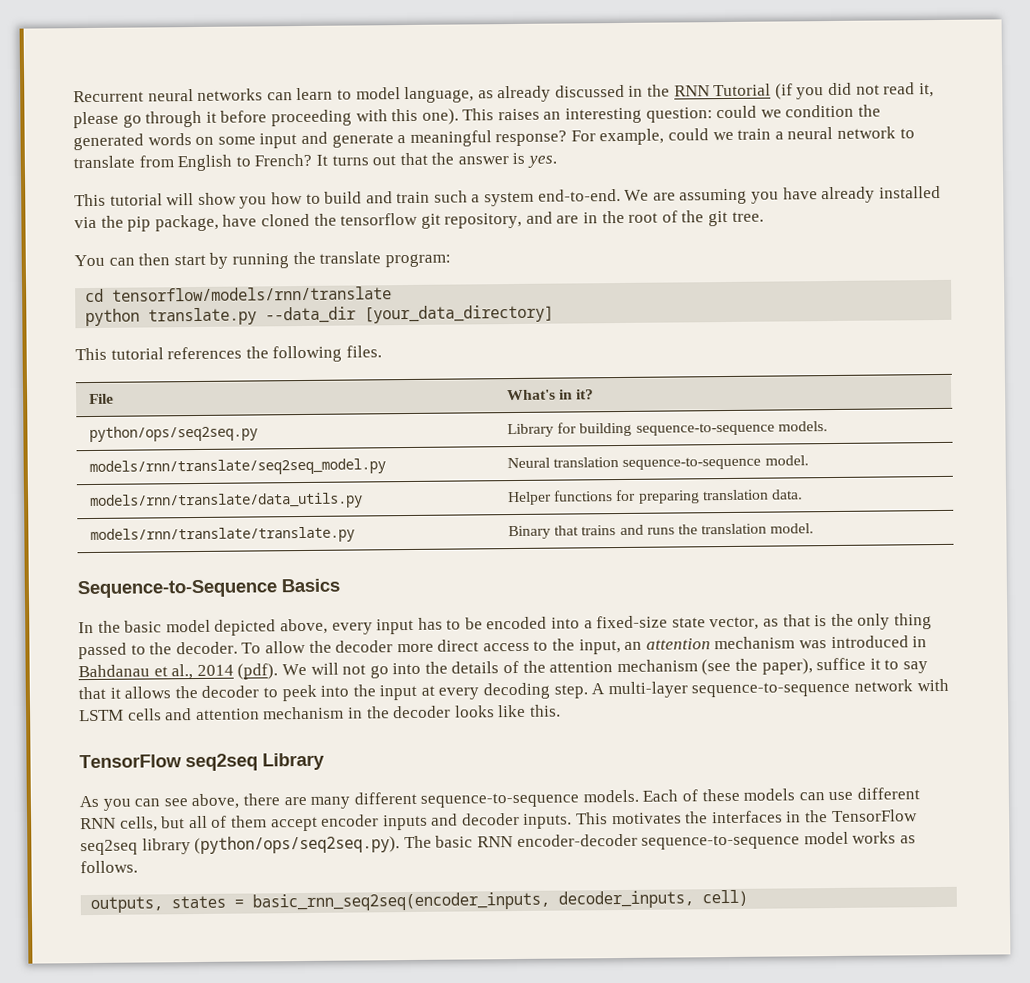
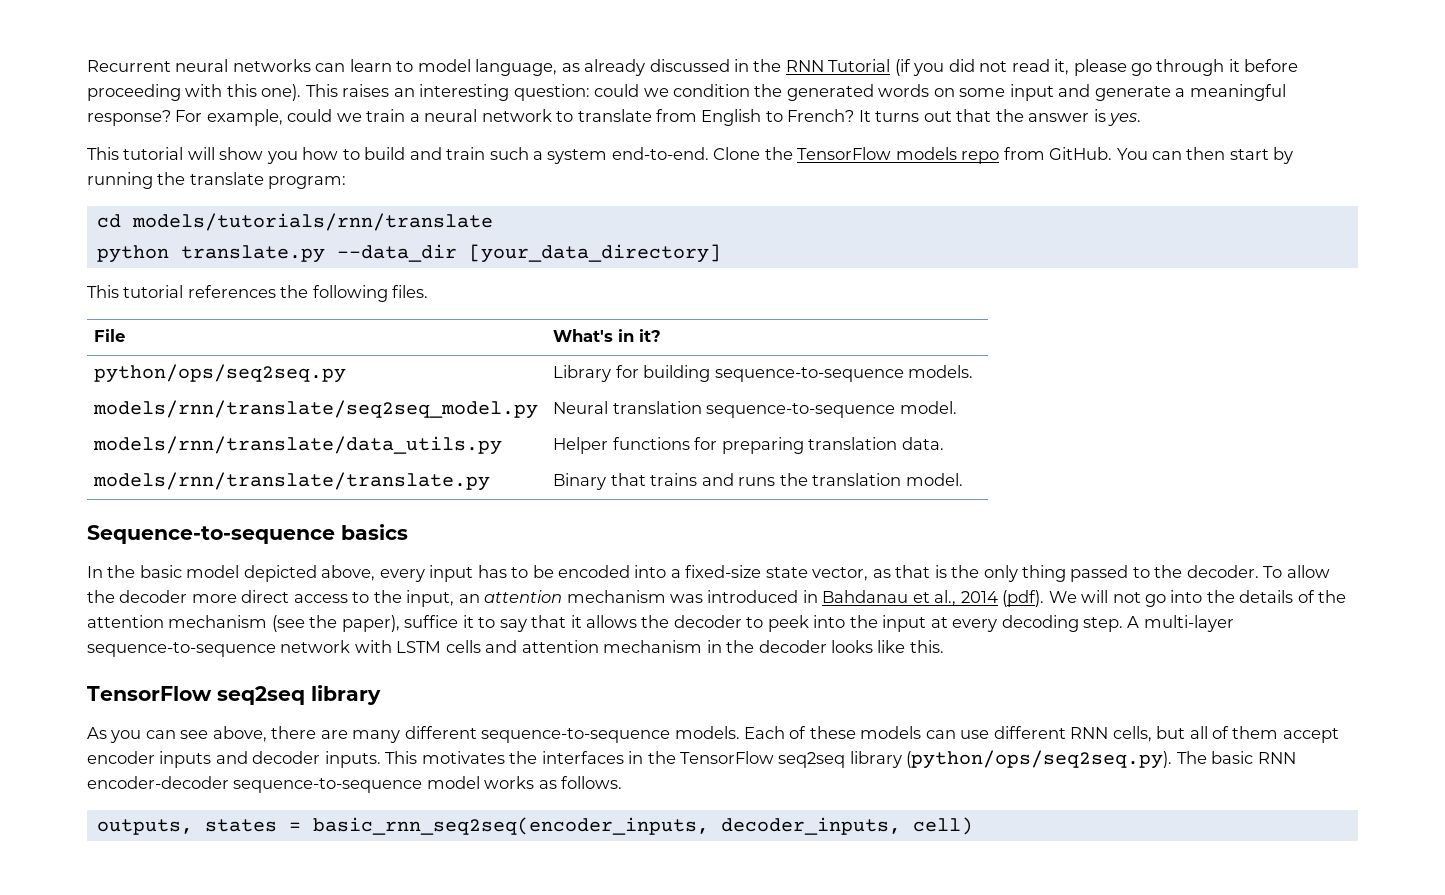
- We are assuming you have already installed via the pip package, have cloned the tensorflow git repository, and are in the root of the git tree.
- You can then start by running the translate program:
+ Clone the TensorFlow models repo from GitHub. You can then start by running the translate program:
- cd tensorflow/models/rnn/translate
+ cd models/tutorials/rnn/translate
- Sequence-to-Sequence Basics
+ Sequence-to-sequence basics
  A multi-layer sequence-to-sequence network with LSTM cells and attention mechanism in the decoder looks like this.
- TensorFlow seq2seq Library
+ TensorFlow seq2seq library

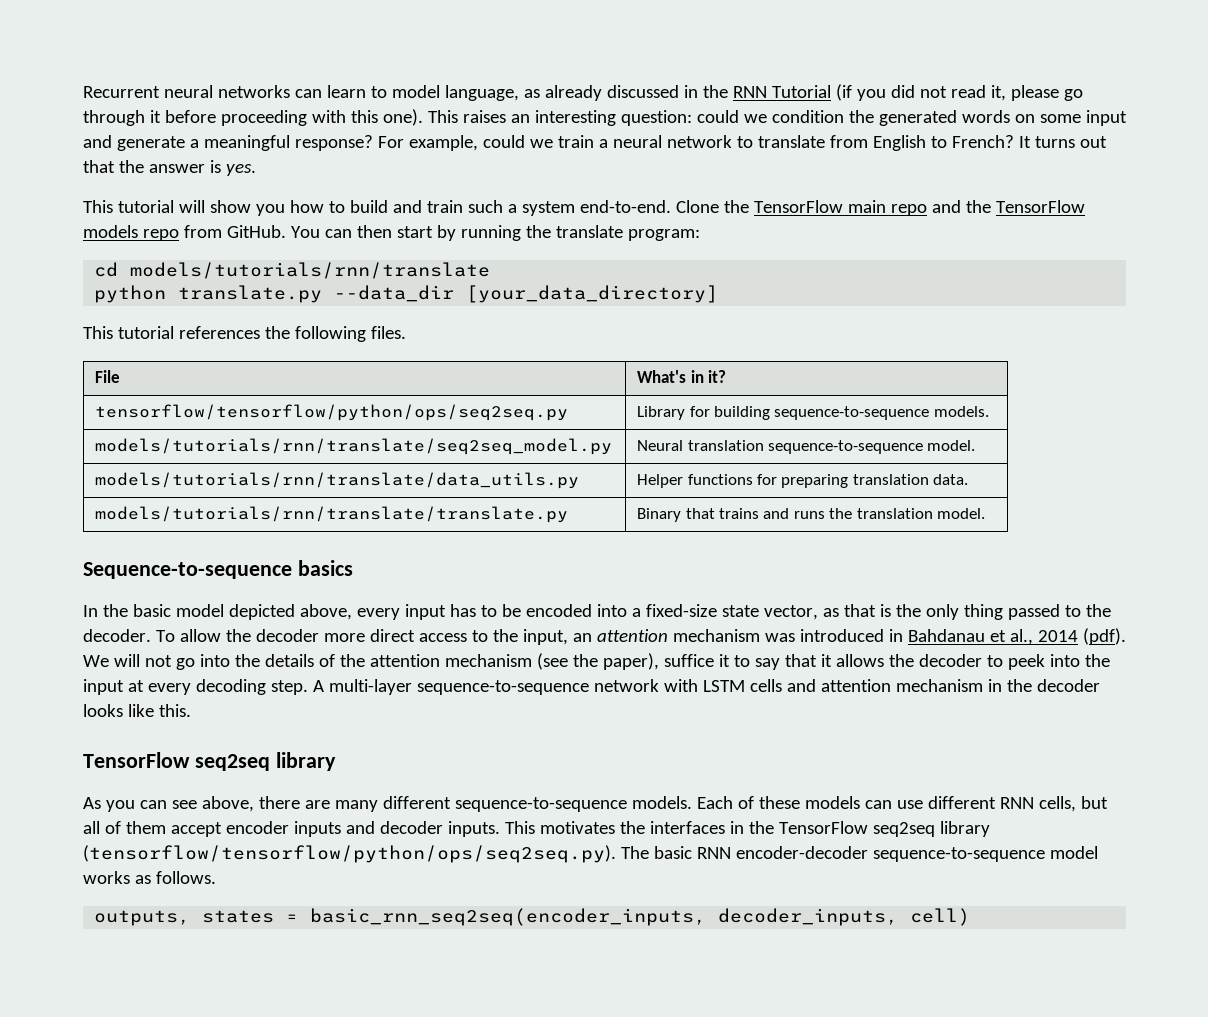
- Clone the TensorFlow models repo from GitHub.
+ Clone the TensorFlow main repo and the TensorFlow models repo from GitHub.
- python/ops/seq2seq.py | Library for building sequence-to-sequence models.
+ tensorflow/tensorflow/python/ops/seq2seq.py | Library for building sequence-to-sequence models.
- models/rnn/translate/seq2seq_model.py | Neural translation sequence-to-sequence model.
+ models/tutorials/rnn/translate/seq2seq_model.py | Neural translation sequence-to-sequence model.
- models/rnn/translate/data_utils.py | Helper functions for preparing translation data.
+ models/tutorials/rnn/translate/data_utils.py | Helper functions for preparing translation data.
- models/rnn/translate/translate.py | Binary that trains and runs the translation model.
+ models/tutorials/rnn/translate/translate.py | Binary that trains and runs the translation model.
- This motivates the interfaces in the TensorFlow seq2seq library (python/ops/seq2seq.py). The basic RNN encoder-decoder sequence-to-sequence model works as follows.
+ This motivates the interfaces in the TensorFlow seq2seq library (tensorflow/tensorflow/python/ops/seq2seq.py). The basic RNN encoder-decoder sequence-to-sequence model works as follows.

